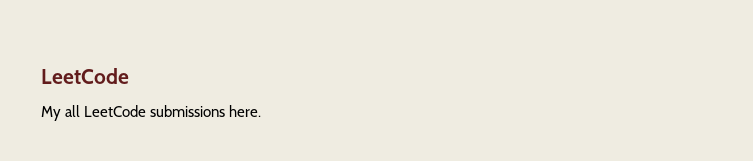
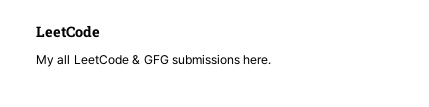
- My all LeetCode submissions here.
+ My all LeetCode & GFG submissions here.

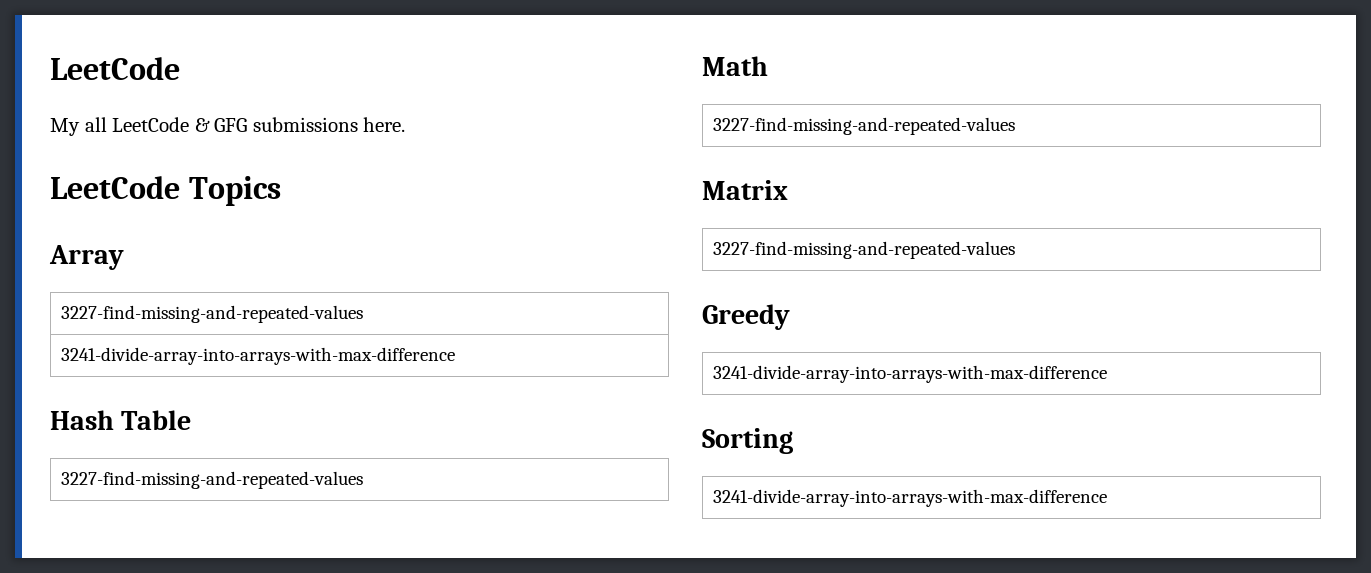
+ LeetCode Topics
+ Array
+ 3227-find-missing-and-repeated-values
+ 3241-divide-array-into-arrays-with-max-difference
+ Hash Table
+ 3227-find-missing-and-repeated-values
+ Math
+ 3227-find-missing-and-repeated-values
+ Matrix
+ 3227-find-missing-and-repeated-values
+ Greedy
+ 3241-divide-array-into-arrays-with-max-difference
+ Sorting
+ 3241-divide-array-into-arrays-with-max-difference

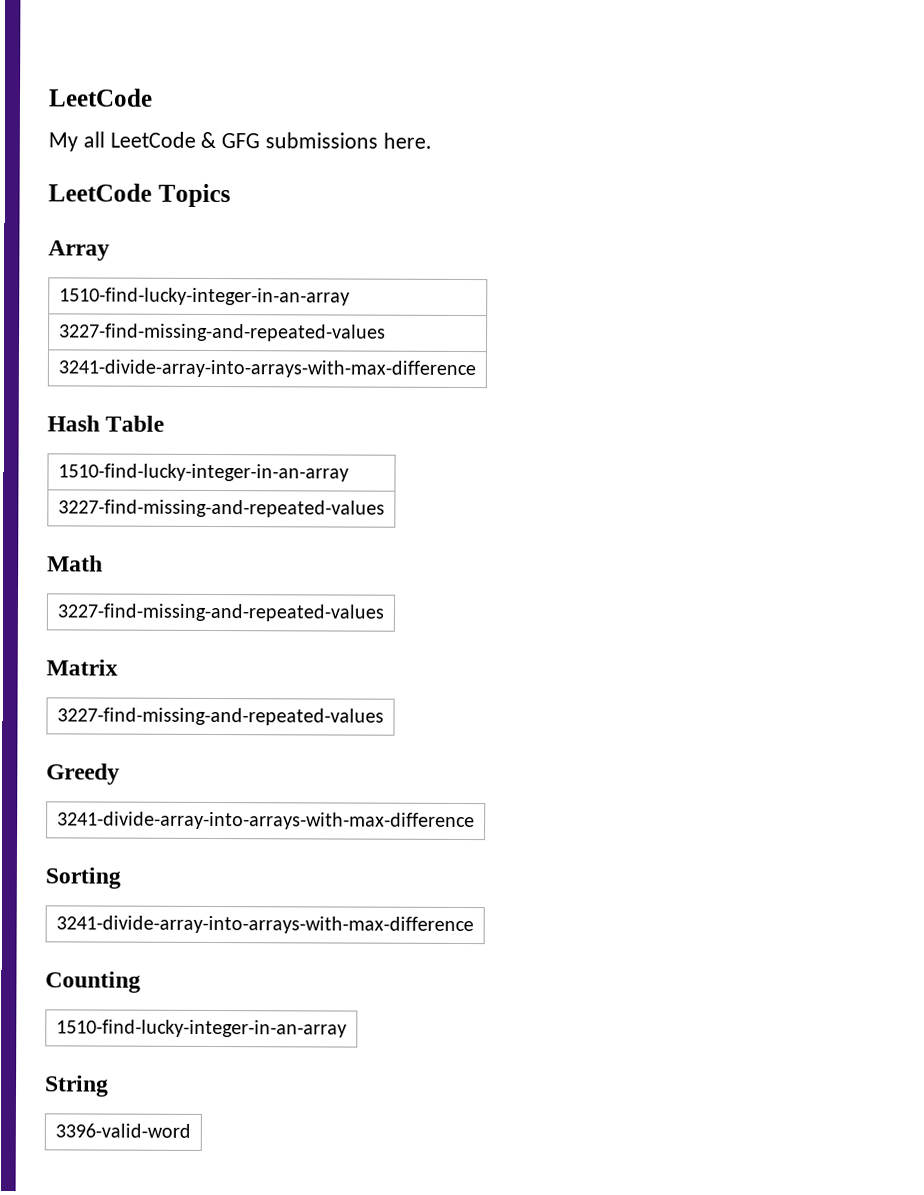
  Array
+ 1510-find-lucky-integer-in-an-array
  Hash Table
+ 1510-find-lucky-integer-in-an-array
+ Counting
+ 1510-find-lucky-integer-in-an-array
+ String
+ 3396-valid-word

